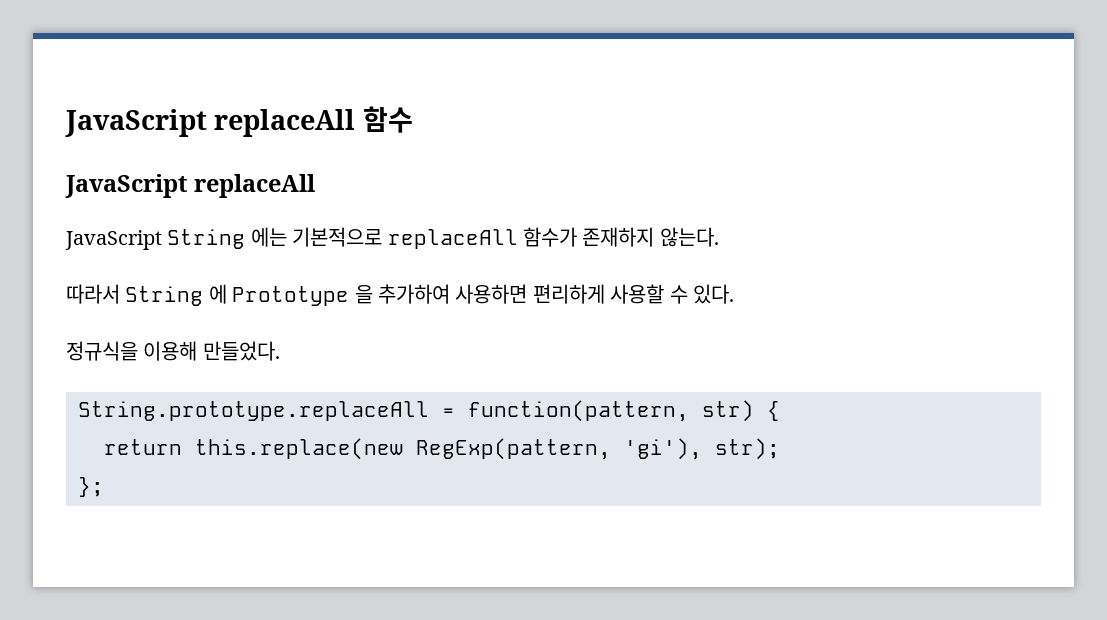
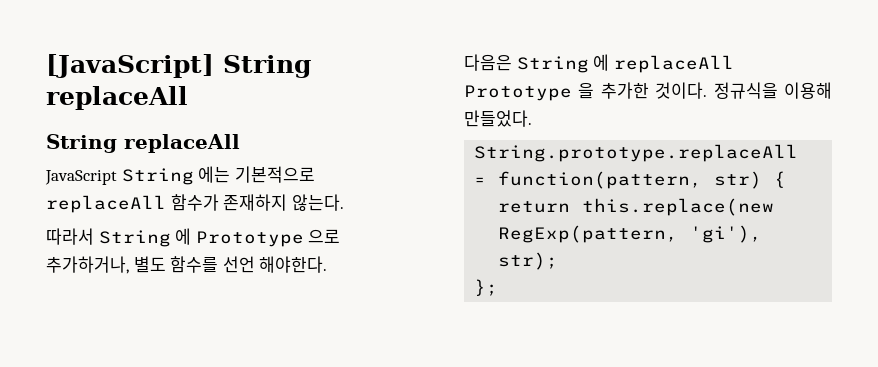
- JavaScript replaceAll 함수
- JavaScript replaceAll
+ [JavaScript] String replaceAll
+ String replaceAll
- 따라서 String 에 Prototype 을 추가하여 사용하면 편리하게 사용할 수 있다.
- 정규식을 이용해 만들었다.
+ 따라서 String 에 Prototype 으로 추가하거나, 별도 함수를 선언 해야한다.
+ 다음은 String 에 replaceAll Prototype 을 추가한 것이다. 정규식을 이용해 만들었다.

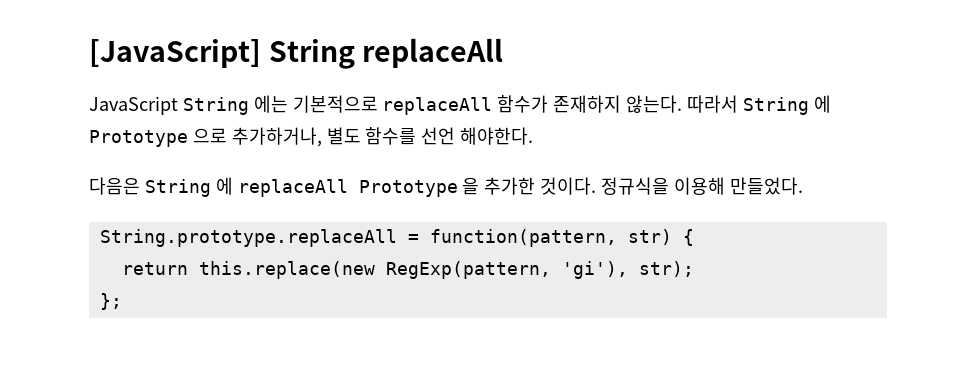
  [JavaScript] String replaceAll
- String replaceAll
- JavaScript String 에는 기본적으로 replaceAll 함수가 존재하지 않는다.
- 따라서 String 에 Prototype 으로 추가하거나, 별도 함수를 선언 해야한다.
+ JavaScript String 에는 기본적으로 replaceAll 함수가 존재하지 않는다. 따라서 String 에 Prototype 으로 추가하거나, 별도 함수를 선언 해야한다.

